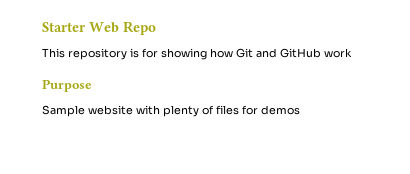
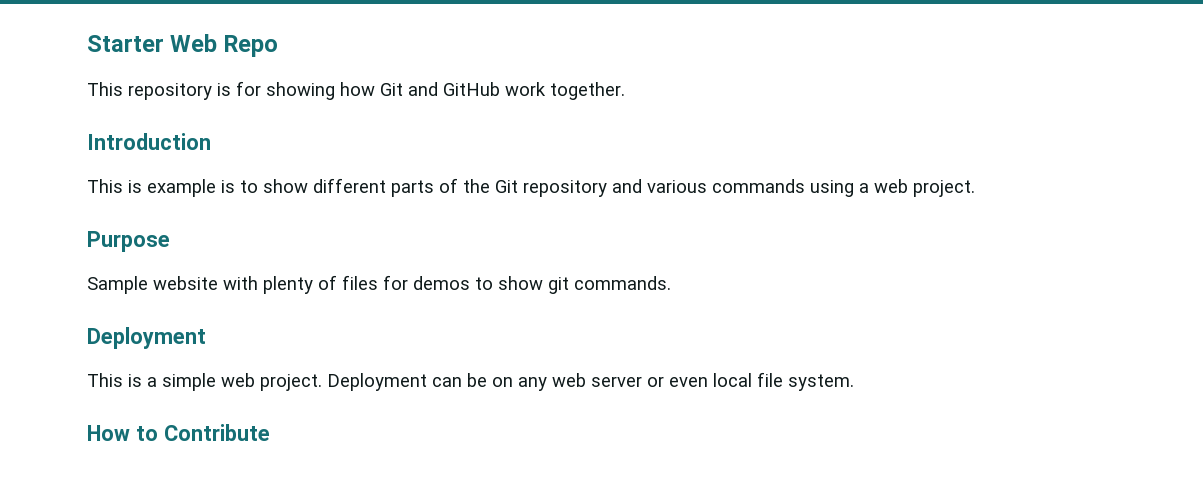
- This repository is for showing how Git and GitHub work
+ This repository is for showing how Git and GitHub work together.
+ Introduction
+ This is example is to show different parts of the Git repository and various commands using a web project.
- Sample website with plenty of files for demos
+ Sample website with plenty of files for demos to show git commands.
+ Deployment
+ This is a simple web project. Deployment can be on any web server or even local file system.
+ How to Contribute

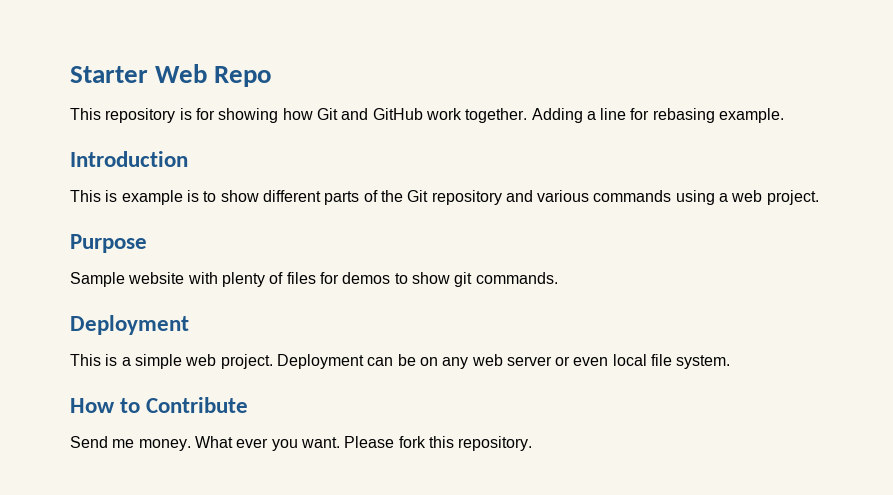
+ Adding a line for rebasing example.
+ Send me money. What ever you want. Please fork this repository.

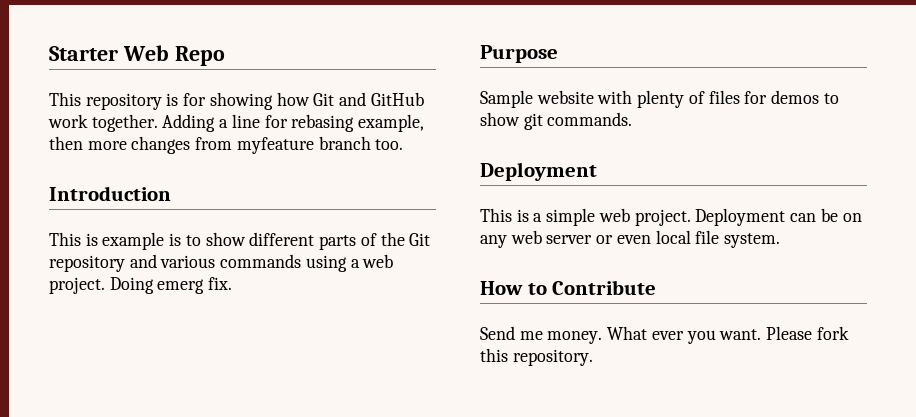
- Adding a line for rebasing example.
+ Adding a line for rebasing example, then more changes from myfeature branch too.
+ Doing emerg fix.

